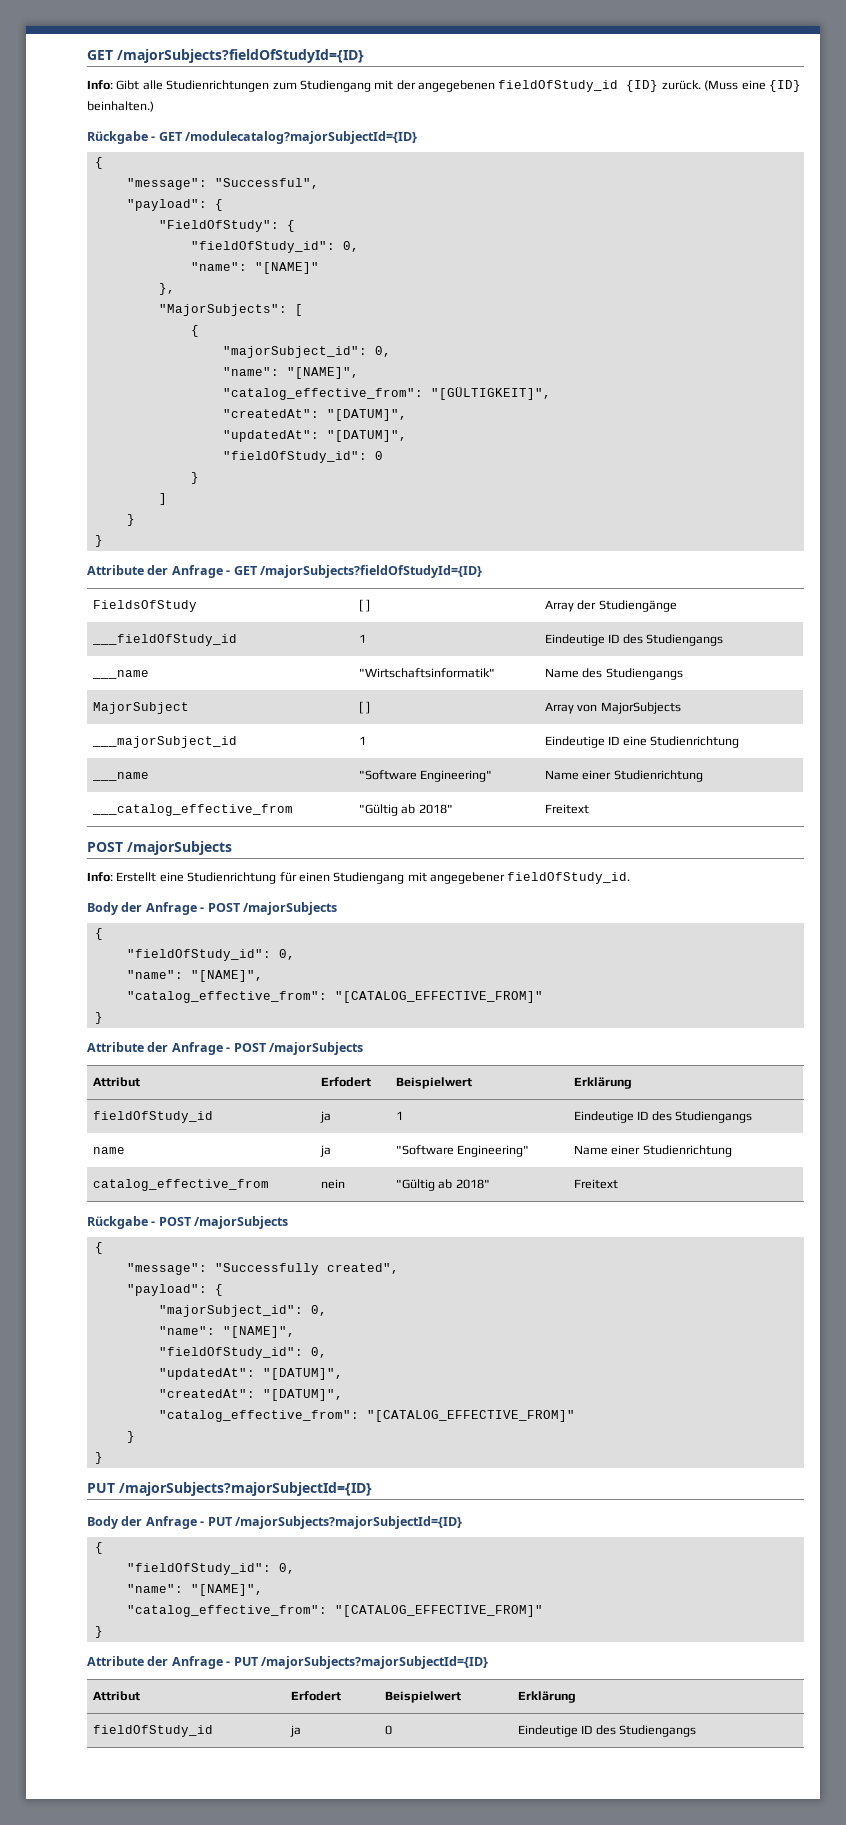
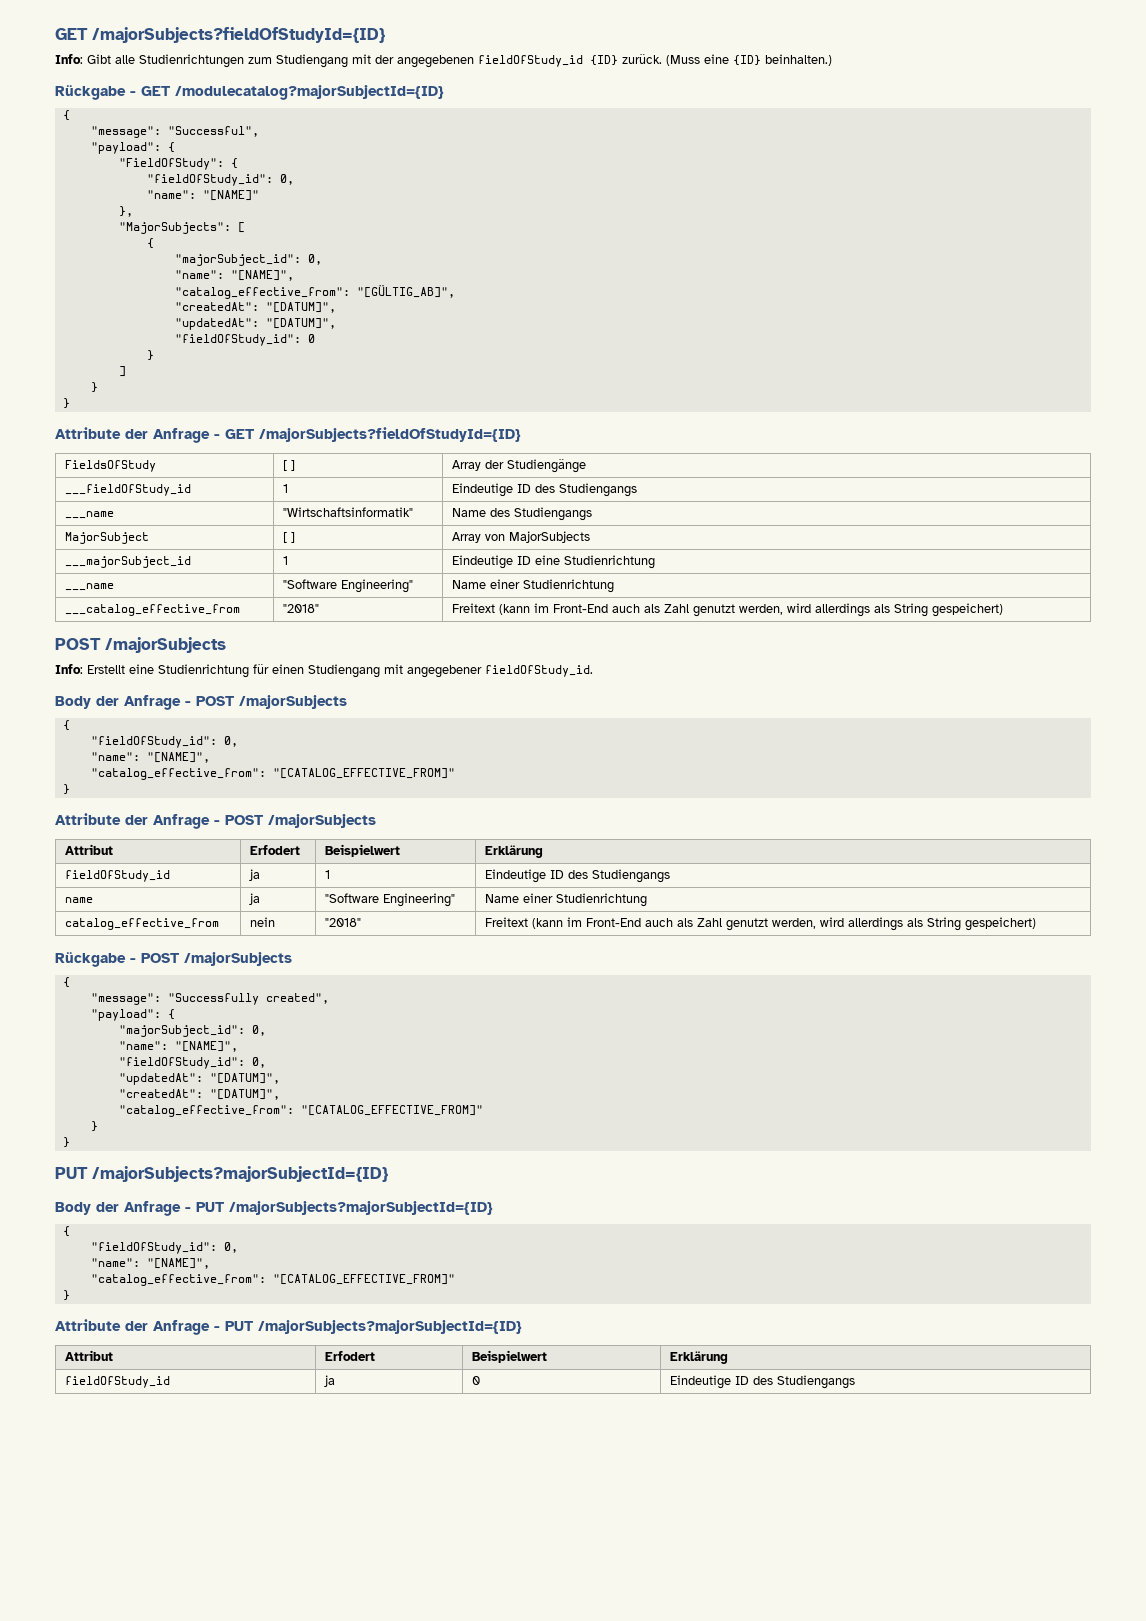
- "catalog_effective_from": "[GÜLTIGKEIT]",
+ "catalog_effective_from": "[GÜLTIG_AB]",
- ___catalog_effective_from | "Gültig ab 2018" | Freitext
+ ___catalog_effective_from | "2018" | Freitext (kann im Front-End auch als Zahl genutzt werden, wird allerdings als String gespeichert)
- catalog_effective_from | nein | "Gültig ab 2018" | Freitext
+ catalog_effective_from | nein | "2018" | Freitext (kann im Front-End auch als Zahl genutzt werden, wird allerdings als String gespeichert)

